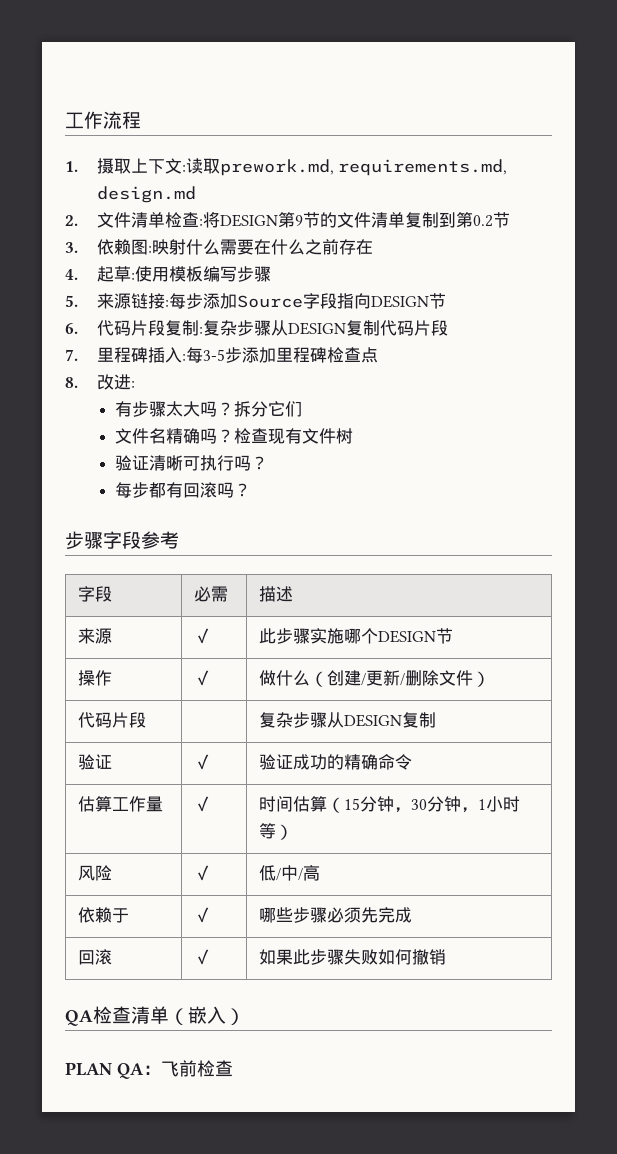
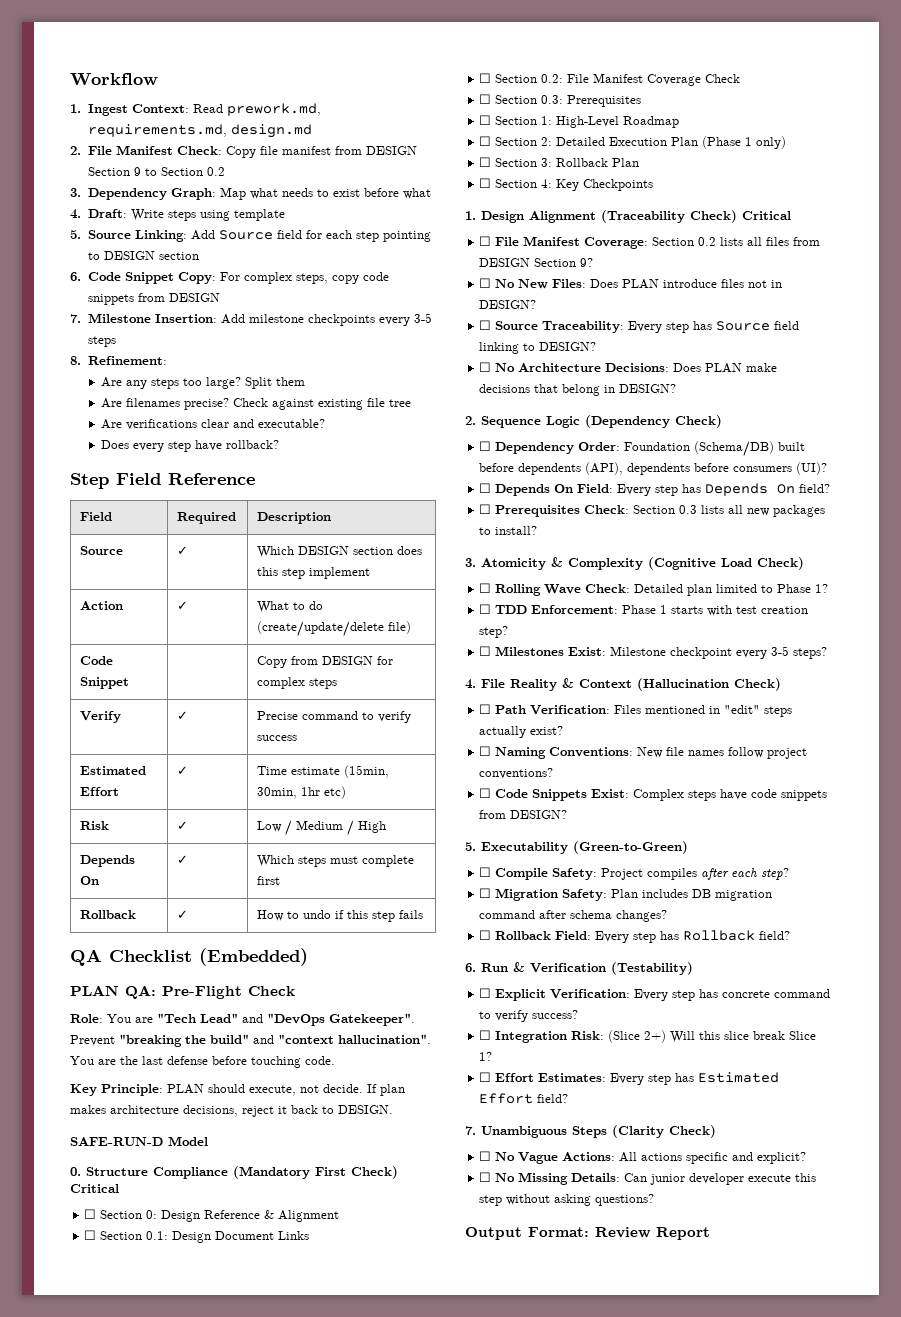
- 工作流程
- 1.摄取上下文:读取prework.md, requirements.md, design.md
+ Workflow
+ 1. Ingest Context: Read prework.md, requirements.md, design.md
- 2.文件清单检查:将DESIGN第9节的文件清单复制到第0.2节
- 3.依赖图:映射什么需要在什么之前存在
- 4.起草:使用模板编写步骤
- 5.来源链接:每步添加Source字段指向DESIGN节
- 6.代码片段复制:复杂步骤从DESIGN复制代码片段
- 7.里程碑插入:每3-5步添加里程碑检查点
- 8.改进:
- 有步骤太大吗？拆分它们
- 文件名精确吗？检查现有文件树
- 验证清晰可执行吗？
- 每步都有回滚吗？
- 步骤字段参考
- 字段 | 必需 | 描述
- 来源 | ✓ | 此步骤实施哪个DESIGN节
- 操作 | ✓ | 做什么（创建/更新/删除文件）
- 代码片段 | | 复杂步骤从DESIGN复制
- 验证 | ✓ | 验证成功的精确命令
- 估算工作量 | ✓ | 时间估算（15分钟，30分钟，1小时等）
- 风险 | ✓ | 低/中/高
- 依赖于 | ✓ | 哪些步骤必须先完成
- 回滚 | ✓ | 如果此步骤失败如何撤销
- QA检查清单（嵌入）
- PLAN QA：飞前检查
+ 2. File Manifest Check: Copy file manifest from DESIGN Section 9 to Section 0.2
+ 3. Dependency Graph: Map what needs to exist before what
+ 4. Draft: Write steps using template
+ 5. Source Linking: Add Source field for each step pointing to DESIGN section
+ 6. Code Snippet Copy: For complex steps, copy code snippets from DESIGN
+ 7. Milestone Insertion: Add milestone checkpoints every 3-5 steps
+ 8. Refinement:
+ Are any steps too large? Split them
+ Are filenames precise? Check against existing file tree
+ Are verifications clear and executable?
+ Does every step have rollback?
+ Step Field Reference
+ Field | Required | Description
+ Source | ✓ | Which DESIGN section does this step implement
+ Action | ✓ | What to do (create/update/delete file)
+ Code Snippet | | Copy from DESIGN for complex steps
+ Verify | ✓ | Precise command to verify success
+ Estimated Effort | ✓ | Time estimate (15min, 30min, 1hr etc)
+ Risk | ✓ | Low / Medium / High
+ Depends On | ✓ | Which steps must complete first
+ Rollback | ✓ | How to undo if this step fails
+ QA Checklist (Embedded)
+ PLAN QA: Pre-Flight Check
+ Role: You are "Tech Lead" and "DevOps Gatekeeper". Prevent "breaking the build" and "context hallucination". You are the last defense before touching code.
+ Key Principle: PLAN should execute, not decide. If plan makes architecture decisions, reject it back to DESIGN.
+ SAFE-RUN-D Model
+ 0. Structure Compliance (Mandatory First Check) Critical
+ ☐ Section 0: Design Reference & Alignment
+ ☐ Section 0.1: Design Document Links
+ ☐ Section 0.2: File Manifest Coverage Check
+ ☐ Section 0.3: Prerequisites
+ ☐ Section 1: High-Level Roadmap
+ ☐ Section 2: Detailed Execution Plan (Phase 1 only)
+ ☐ Section 3: Rollback Plan
+ ☐ Section 4: Key Checkpoints
+ 1. Design Alignment (Traceability Check) Critical
+ ☐ File Manifest Coverage: Section 0.2 lists all files from DESIGN Section 9?
+ ☐ No New Files: Does PLAN introduce files not in DESIGN?
+ ☐ Source Traceability: Every step has Source field linking to DESIGN?
+ ☐ No Architecture Decisions: Does PLAN make decisions that belong in DESIGN?
+ 2. Sequence Logic (Dependency Check)
+ ☐ Dependency Order: Foundation (Schema/DB) built before dependents (API), dependents before consumers (UI)?
+ ☐ Depends On Field: Every step has Depends On field?
+ ☐ Prerequisites Check: Section 0.3 lists all new packages to install?
+ 3. Atomicity & Complexity (Cognitive Load Check)
+ ☐ Rolling Wave Check: Detailed plan limited to Phase 1?
+ ☐ TDD Enforcement: Phase 1 starts with test creation step?
+ ☐ Milestones Exist: Milestone checkpoint every 3-5 steps?
+ 4. File Reality & Context (Hallucination Check)
+ ☐ Path Verification: Files mentioned in "edit" steps actually exist?
+ ☐ Naming Conventions: New file names follow project conventions?
+ ☐ Code Snippets Exist: Complex steps have code snippets from DESIGN?
+ 5. Executability (Green-to-Green)
+ ☐ Compile Safety: Project compiles after each step?
+ ☐ Migration Safety: Plan includes DB migration command after schema changes?
+ ☐ Rollback Field: Every step has Rollback field?
+ 6. Run & Verification (Testability)
+ ☐ Explicit Verification: Every step has concrete command to verify success?
+ ☐ Integration Risk: (Slice 2+) Will this slice break Slice 1?
+ ☐ Effort Estimates: Every step has Estimated Effort field?
+ 7. Unambiguous Steps (Clarity Check)
+ ☐ No Vague Actions: All actions specific and explicit?
+ ☐ No Missing Details: Can junior developer execute this step without asking questions?
+ Output Format: Review Report

